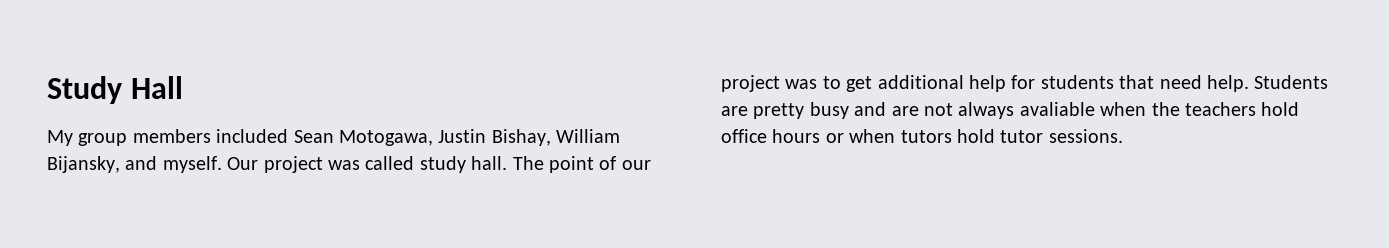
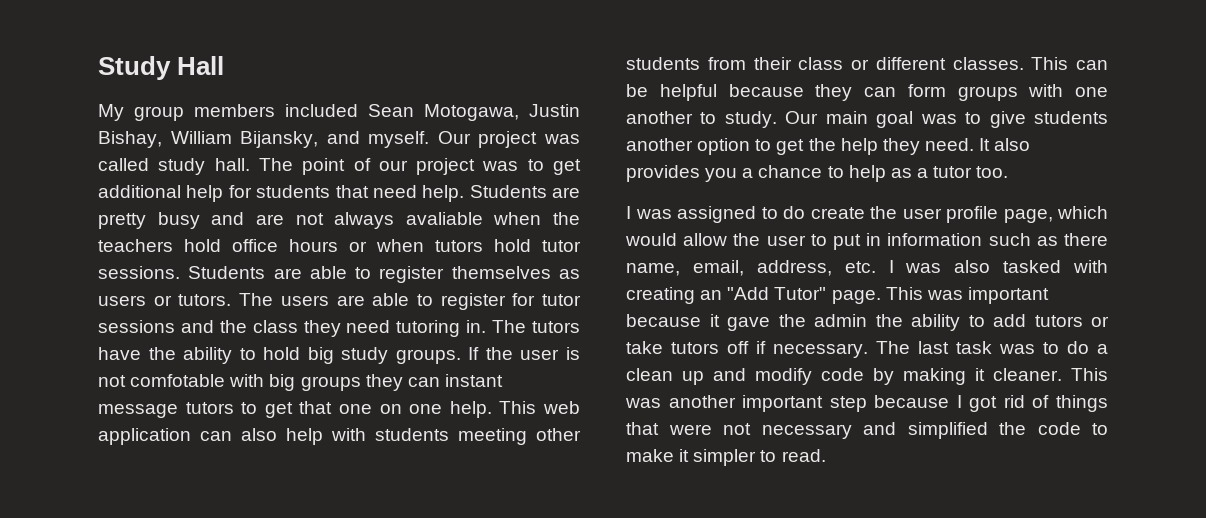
+ Students are able to register themselves as users or tutors. The users are able to register for tutor sessions and the class they need tutoring in. The tutors have the ability to hold big study groups. If the user is not comfotable with big groups they can instant message tutors to get that one on one help. This web application can also help with students meeting other students from their class or different classes. This can be helpful because they can form groups with one another to study. Our main goal was to give students another option to get the help they need. It also provides you a chance to help as a tutor too.
+ I was assigned to do create the user profile page, which would allow the user to put in information such as there name, email, address, etc. I was also tasked with creating an "Add Tutor" page. This was important because it gave the admin the ability to add tutors or take tutors off if necessary. The last task was to do a clean up and modify code by making it cleaner. This was another important step because I got rid of things that were not necessary and simplified the code to make it simpler to read.

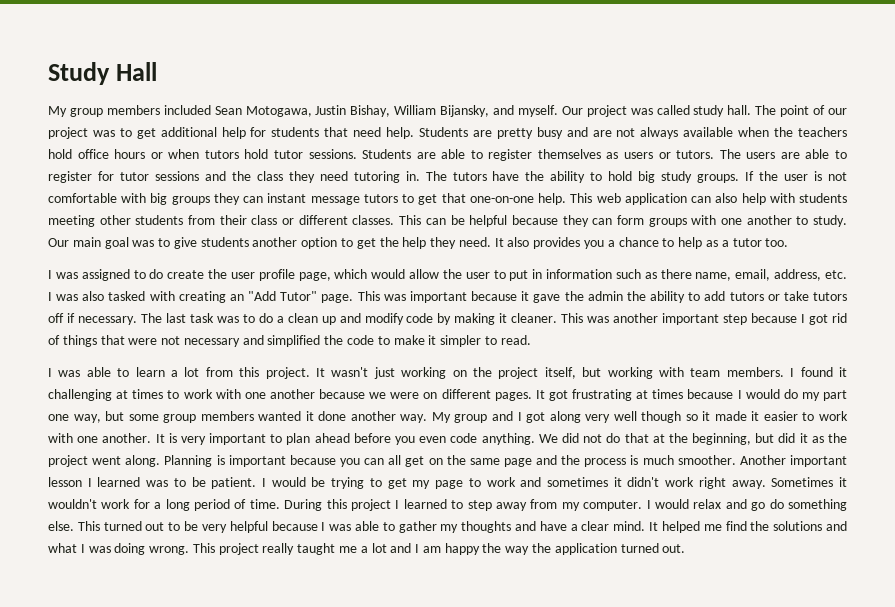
- Students are pretty busy and are not always avaliable when the teachers hold office hours or when tutors hold tutor sessions.
+ Students are pretty busy and are not always available when the teachers hold office hours or when tutors hold tutor sessions.
- If the user is not comfotable with big groups they can instant message tutors to get that one on one help.
+ If the user is not comfortable with big groups they can instant message tutors to get that one-on-one help.
+ I was able to learn a lot from this project. It wasn't just working on the project itself, but working with team members. I found it challenging at times to work with one another because we were on different pages. It got frustrating at times because I would do my part one way, but some group members wanted it done another way. My group and I got along very well though so it made it easier to work with one another. It is very important to plan ahead before you even code anything. We did not do that at the beginning, but did it as the project went along. Planning is important because you can all get on the same page and the process is much smoother. Another important lesson I learned was to be patient. I would be trying to get my page to work and sometimes it didn't work right away. Sometimes it wouldn't work for a long period of time. During this project I learned to step away from my computer. I would relax and go do something else. This turned out to be very helpful because I was able to gather my thoughts and have a clear mind. It helped me find the solutions and what I was doing wrong. This project really taught me a lot and I am happy the way the application turned out.

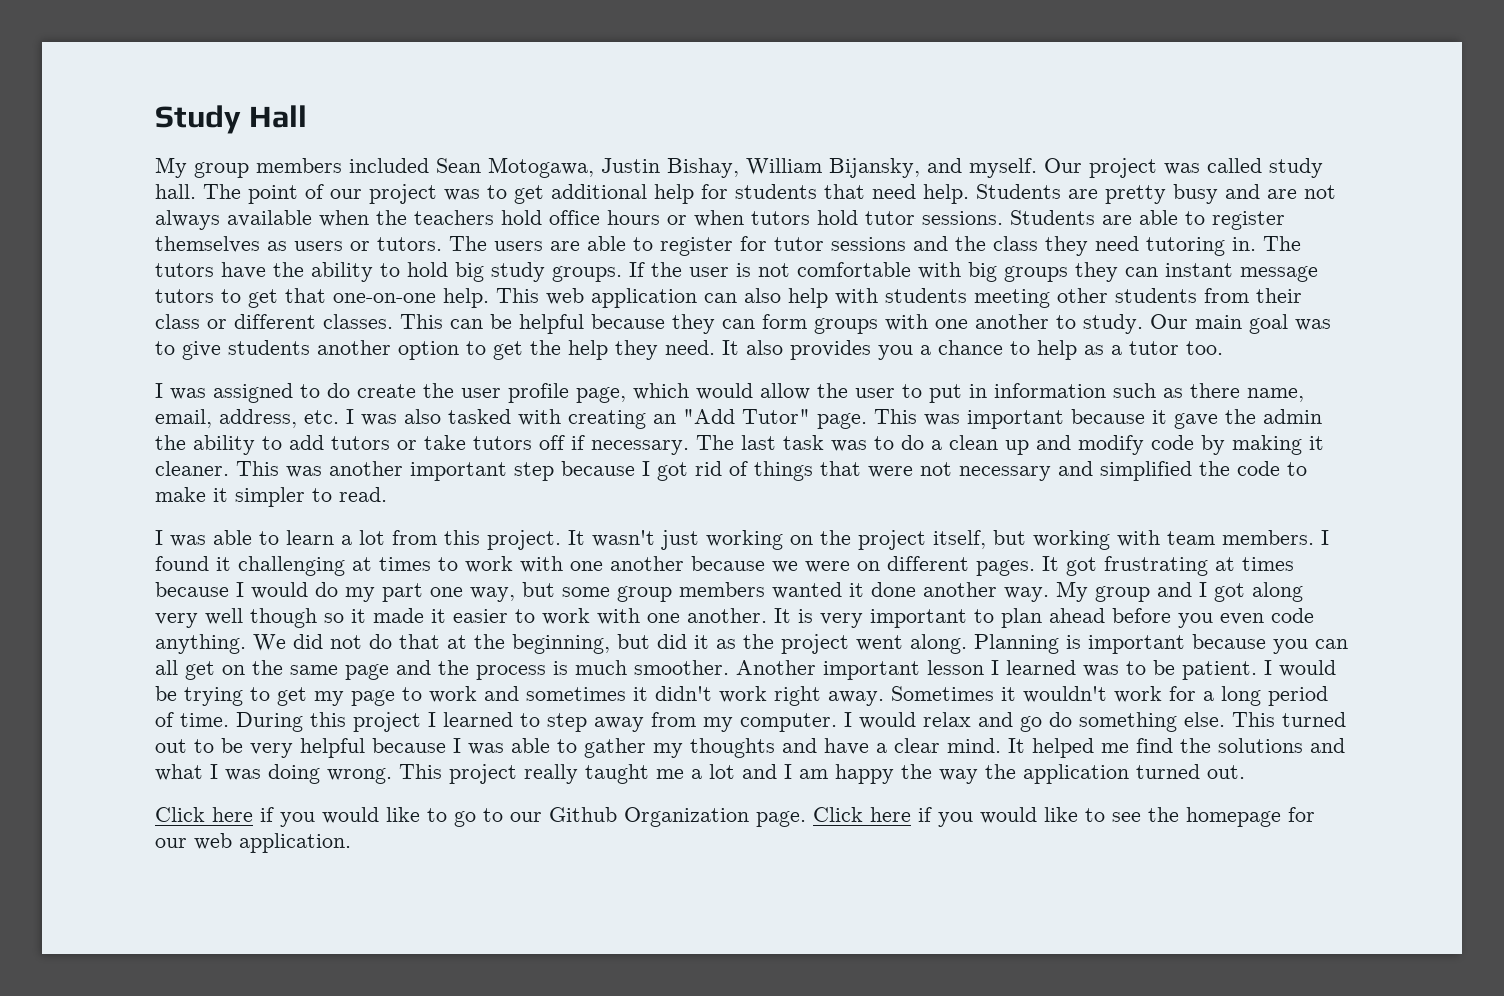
+ Click here if you would like to go to our Github Organization page. Click here if you would like to see the homepage for our web application.

